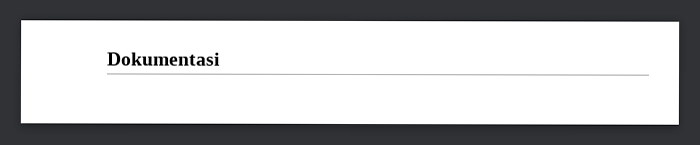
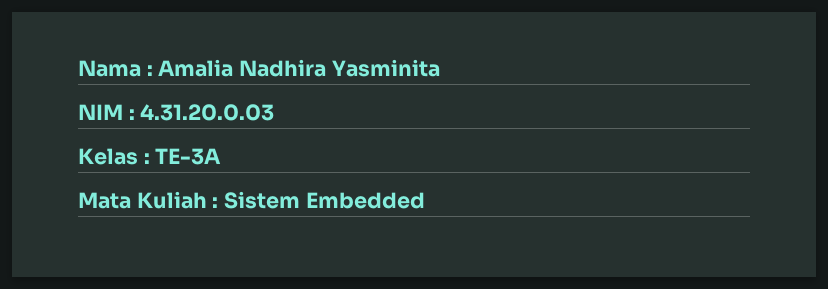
- Dokumentasi
+ Nama : Amalia Nadhira Yasminita
+ NIM : 4.31.20.0.03
+ Kelas : TE-3A
+ Mata Kuliah : Sistem Embedded

